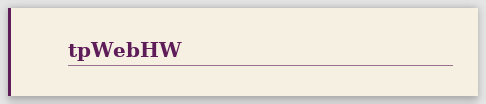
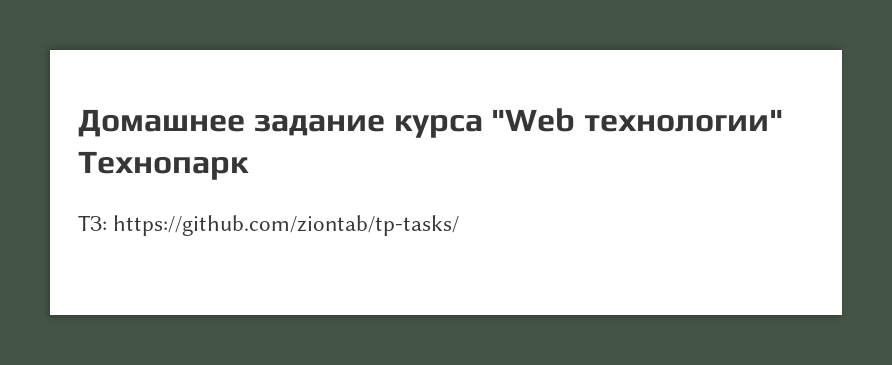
- tpWebHW
+ Домашнее задание курса "Web технологии" Технопарк
+ ТЗ: https://github.com/ziontab/tp-tasks/

